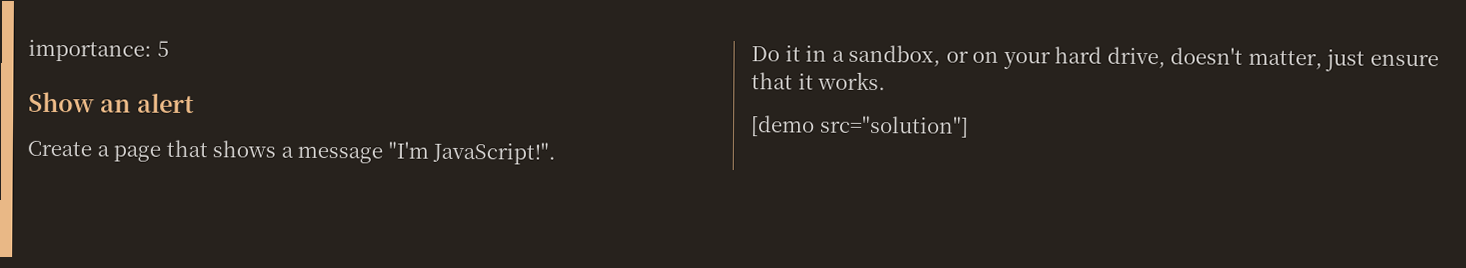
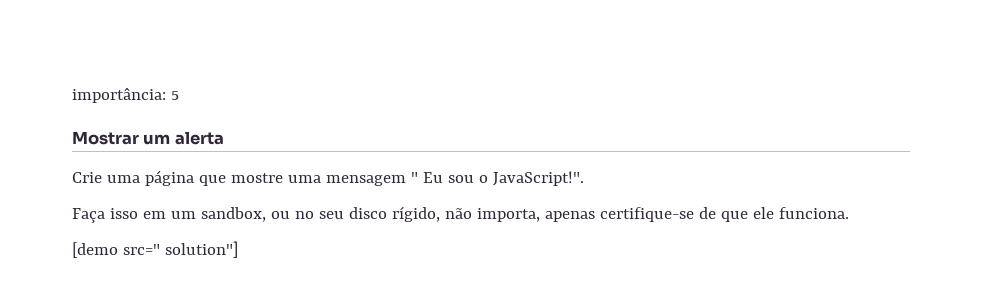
- importance: 5
+ importância: 5
- Show an alert
- Create a page that shows a message "I'm JavaScript!".
- Do it in a sandbox, or on your hard drive, doesn't matter, just ensure that it works.
+ Mostrar um alerta
+ Crie uma página que mostre uma mensagem " Eu sou o JavaScript!".
+ Faça isso em um sandbox, ou no seu disco rígido, não importa, apenas certifique-se de que ele funciona.
- [demo src="solution"]
+ [demo src=" solution"]

